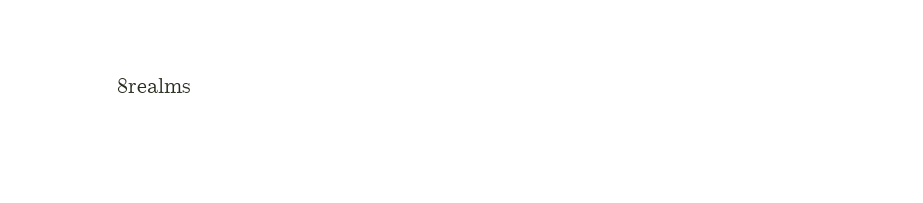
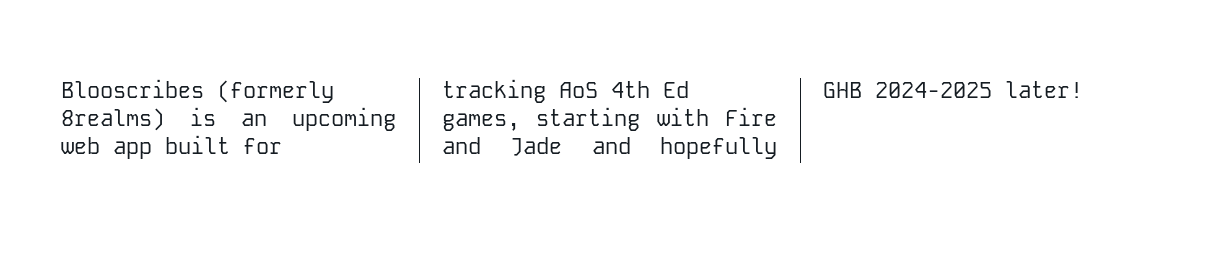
- 8realms
+ Blooscribes (formerly 8realms) is an upcoming web app built for tracking AoS 4th Ed games, starting with Fire and Jade and hopefully GHB 2024-2025 later!

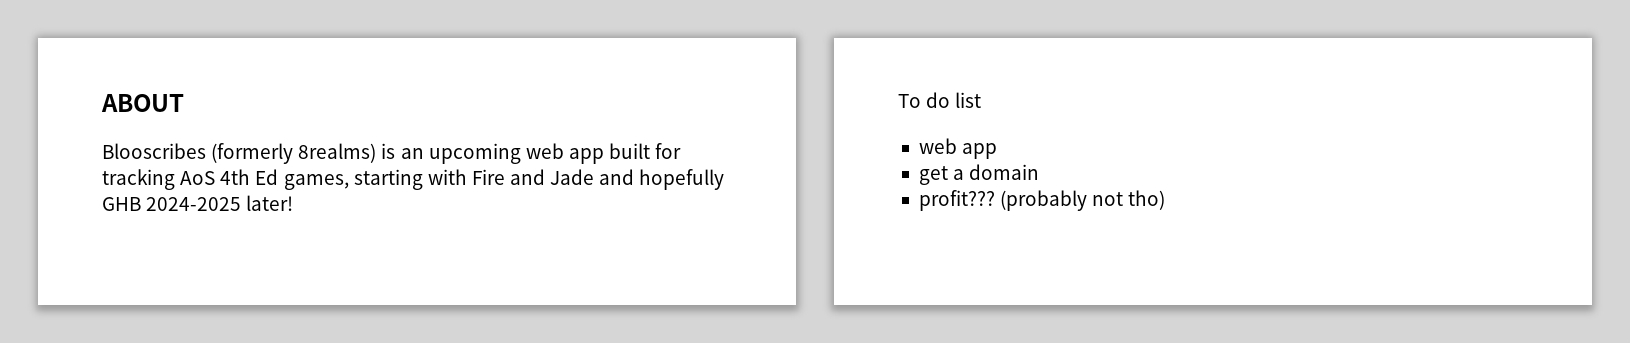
+ ABOUT
+ To do list
+ web app
+ get a domain
+ profit??? (probably not tho)

